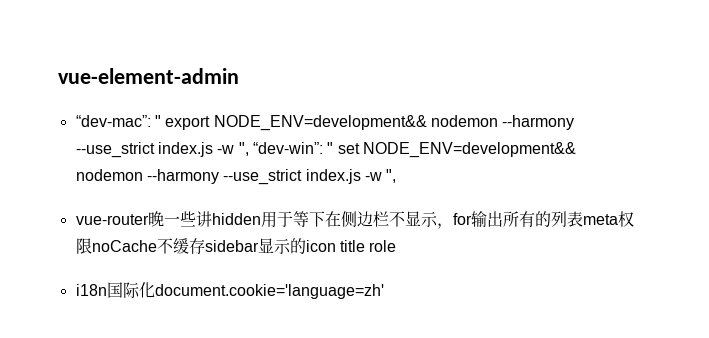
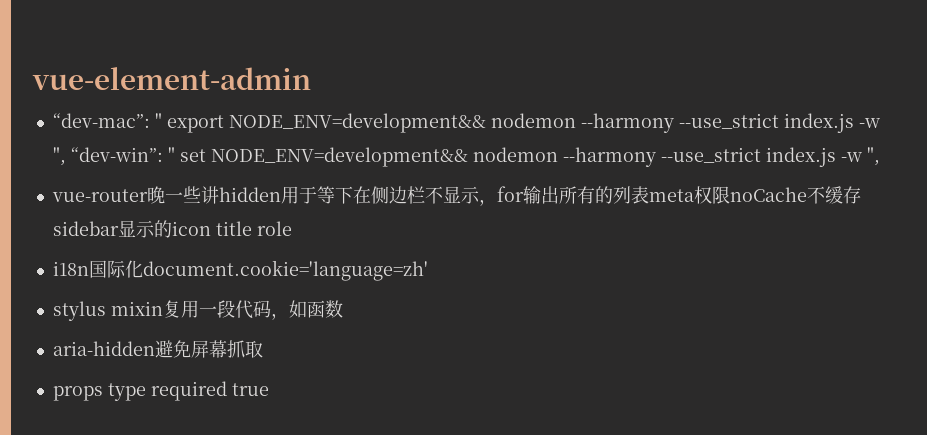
+ stylus mixin复用一段代码，如函数
+ aria-hidden避免屏幕抓取
+ props type required true

